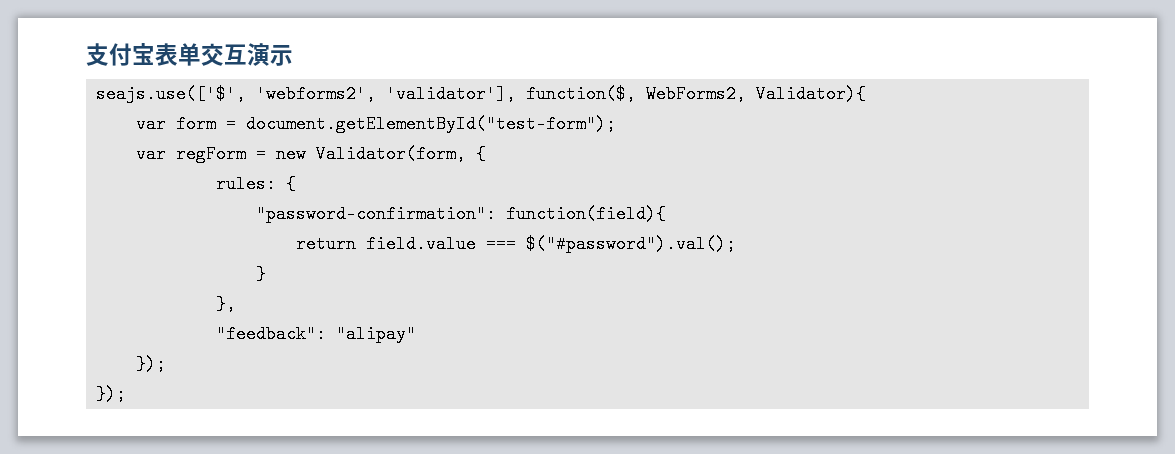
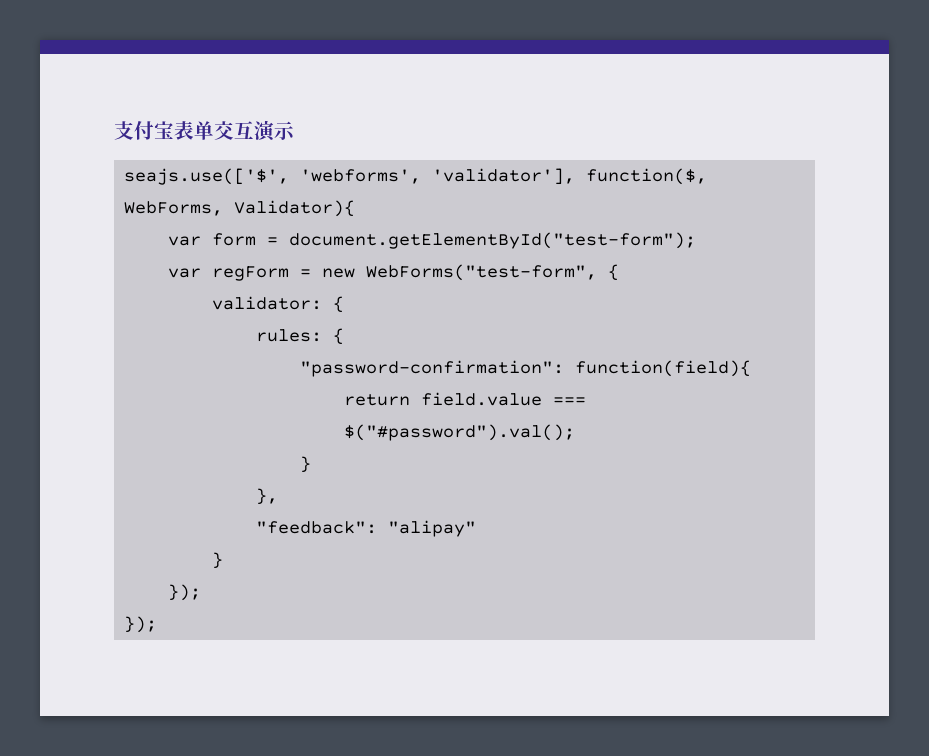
- seajs.use(['$', 'webforms2', 'validator'], function($, WebForms2, Validator){
+ seajs.use(['$', 'webforms', 'validator'], function($, WebForms, Validator){
- var regForm = new Validator(form, {
+ var regForm = new WebForms("test-form", {
+ validator: {
  "feedback": "alipay"
+ }

